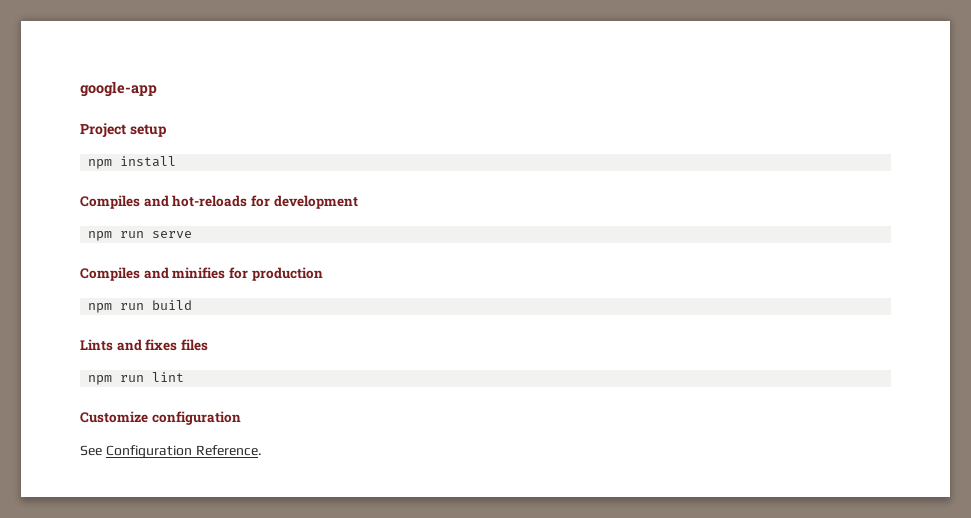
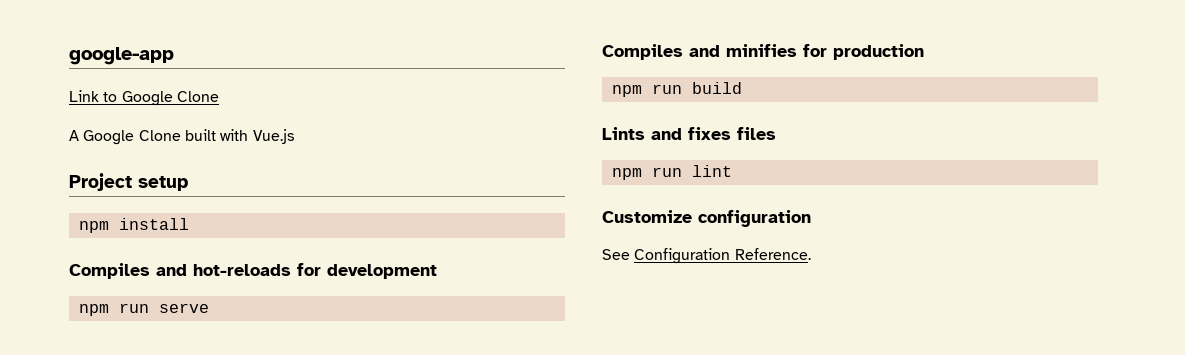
+ Link to Google Clone
+ A Google Clone built with Vue.js

